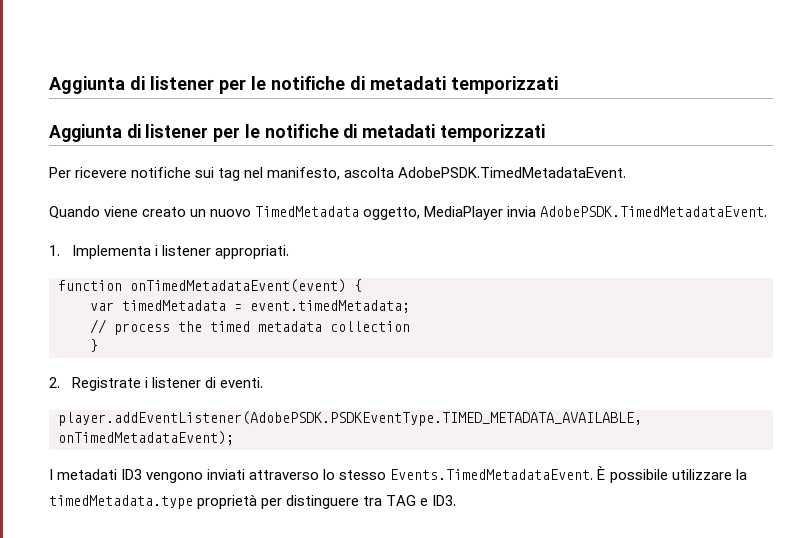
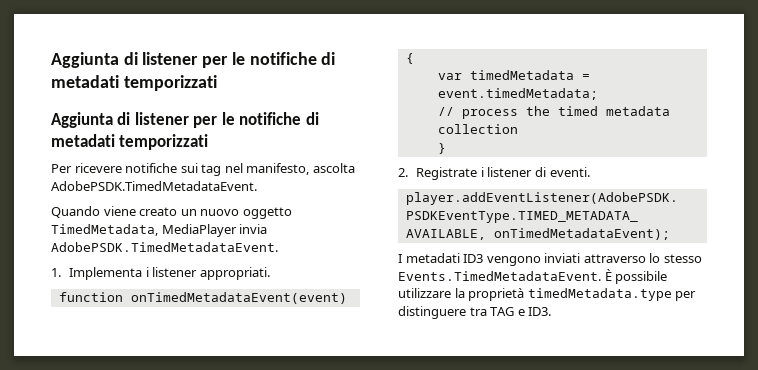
- Quando viene creato un nuovo TimedMetadata oggetto, MediaPlayer invia AdobePSDK.TimedMetadataEvent.
+ Quando viene creato un nuovo oggetto TimedMetadata, MediaPlayer invia AdobePSDK.TimedMetadataEvent.
- I metadati ID3 vengono inviati attraverso lo stesso Events.TimedMetadataEvent. È possibile utilizzare la timedMetadata.type proprietà per distinguere tra TAG e ID3.
+ I metadati ID3 vengono inviati attraverso lo stesso Events.TimedMetadataEvent. È possibile utilizzare la proprietà timedMetadata.type per distinguere tra TAG e ID3.

